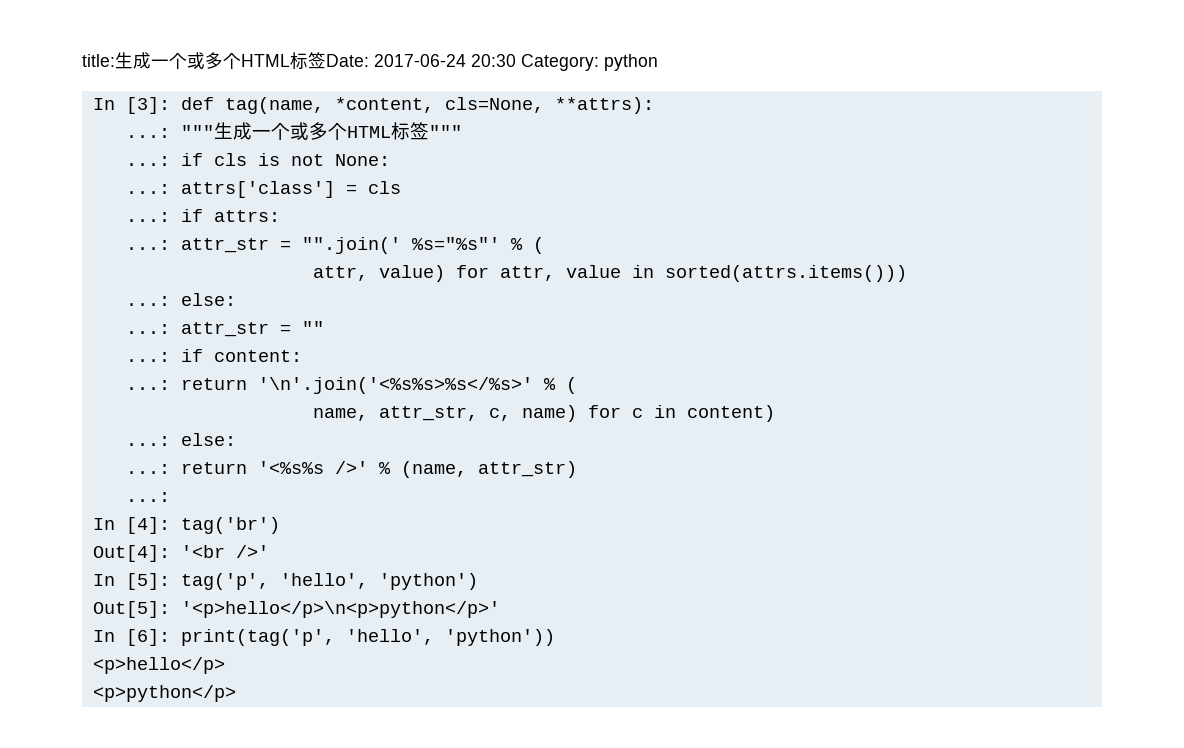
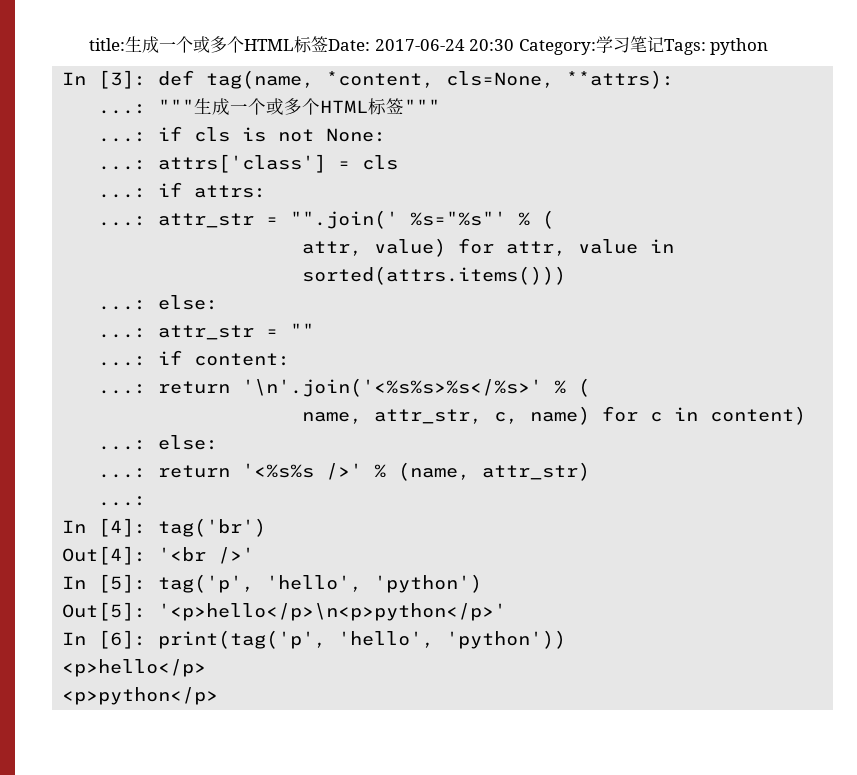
- title:生成一个或多个HTML标签Date: 2017-06-24 20:30 Category: python
+ title:生成一个或多个HTML标签Date: 2017-06-24 20:30 Category:学习笔记Tags: python

